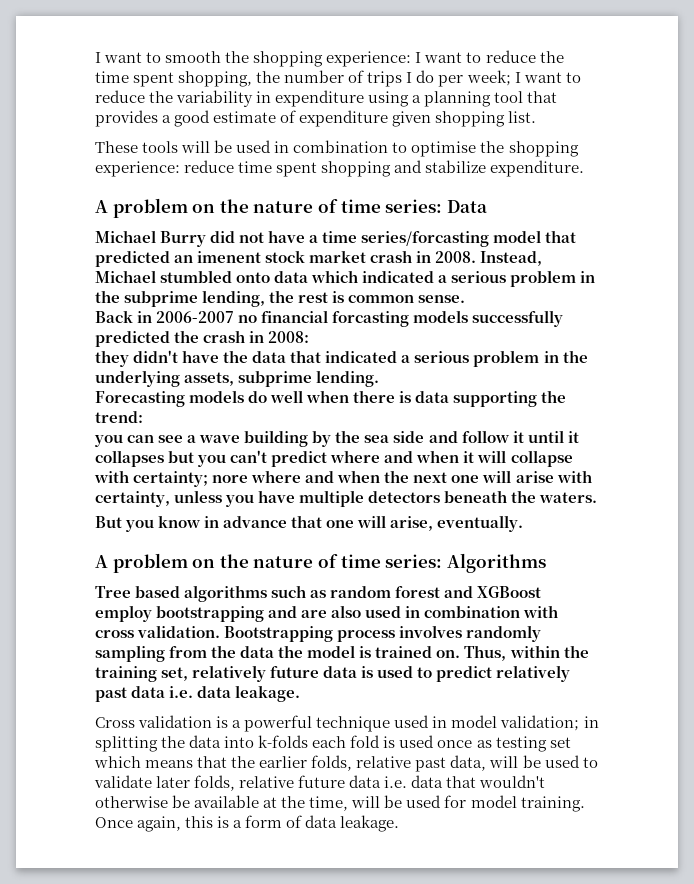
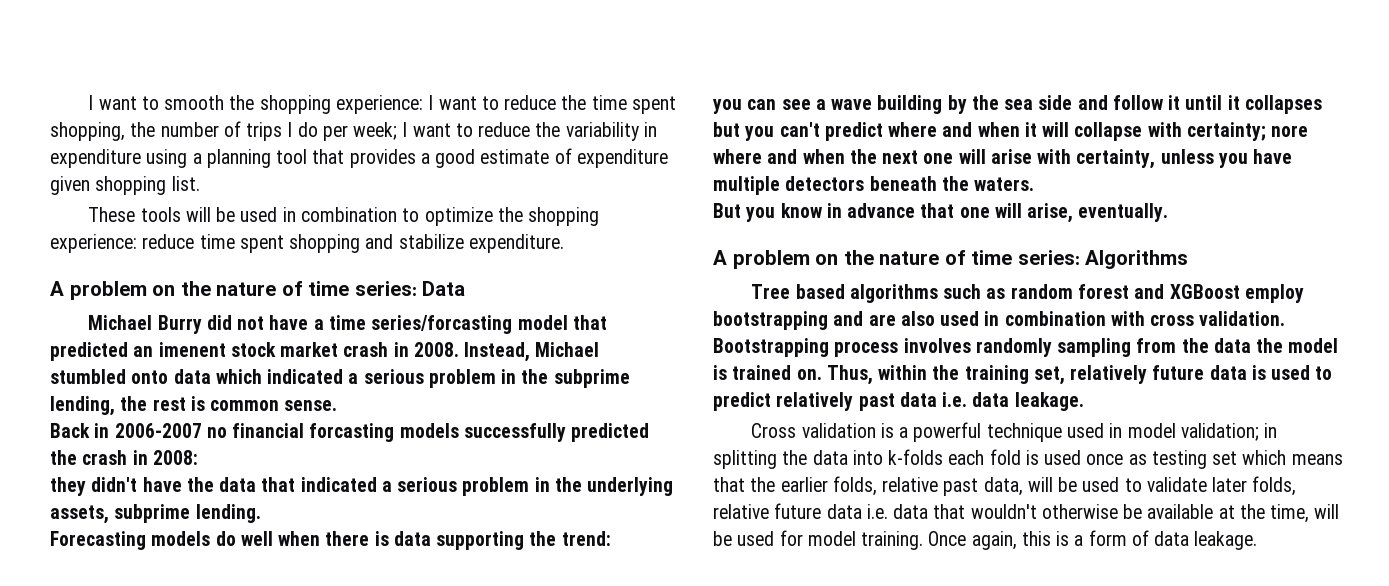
- These tools will be used in combination to optimise the shopping experience: reduce time spent shopping and stabilize expenditure.
+ These tools will be used in combination to optimize the shopping experience: reduce time spent shopping and stabilize expenditure.

